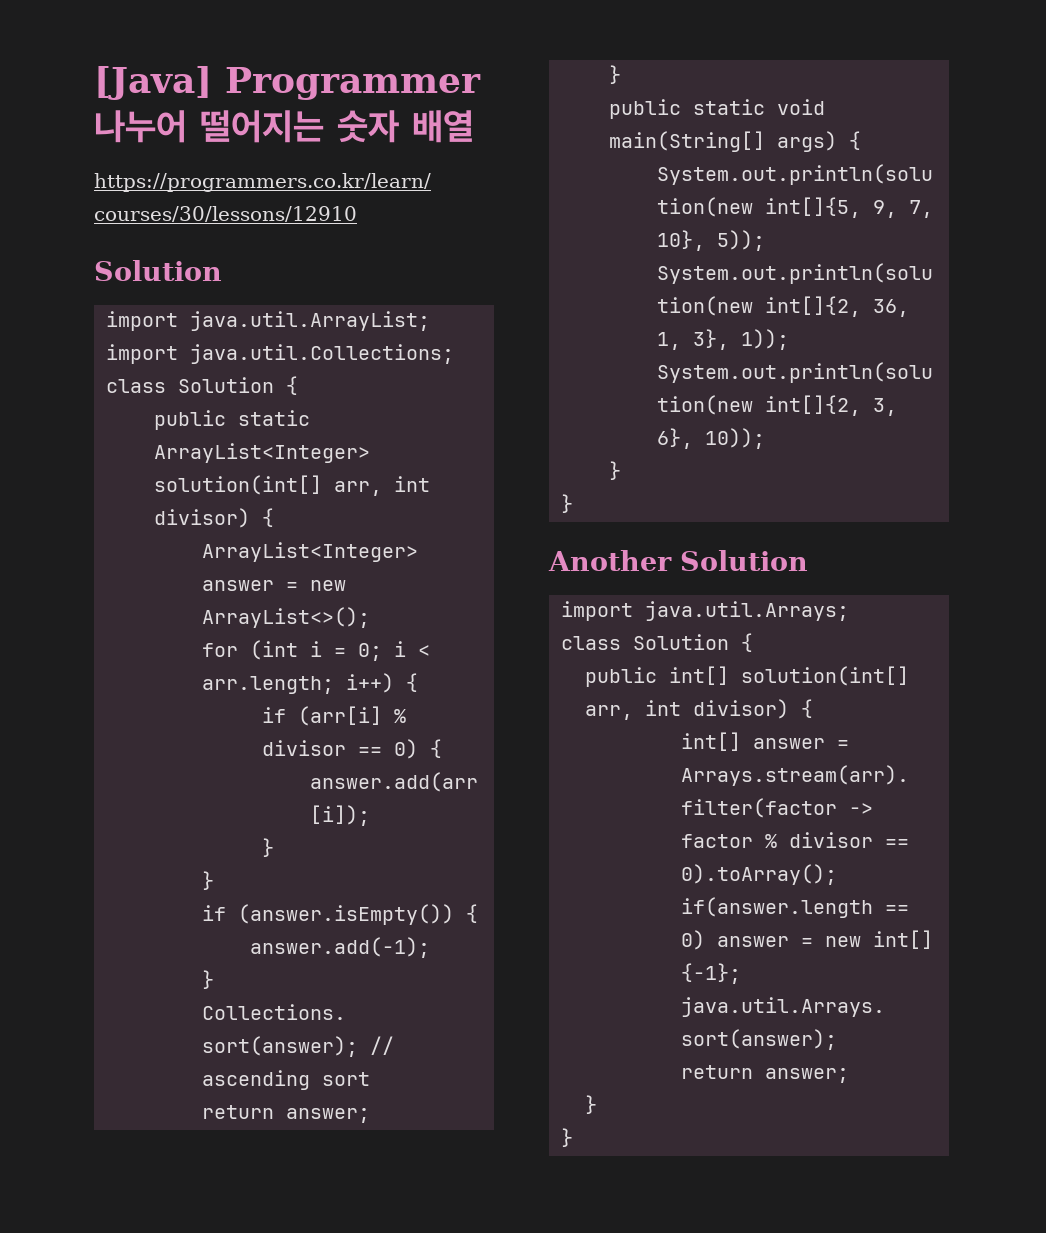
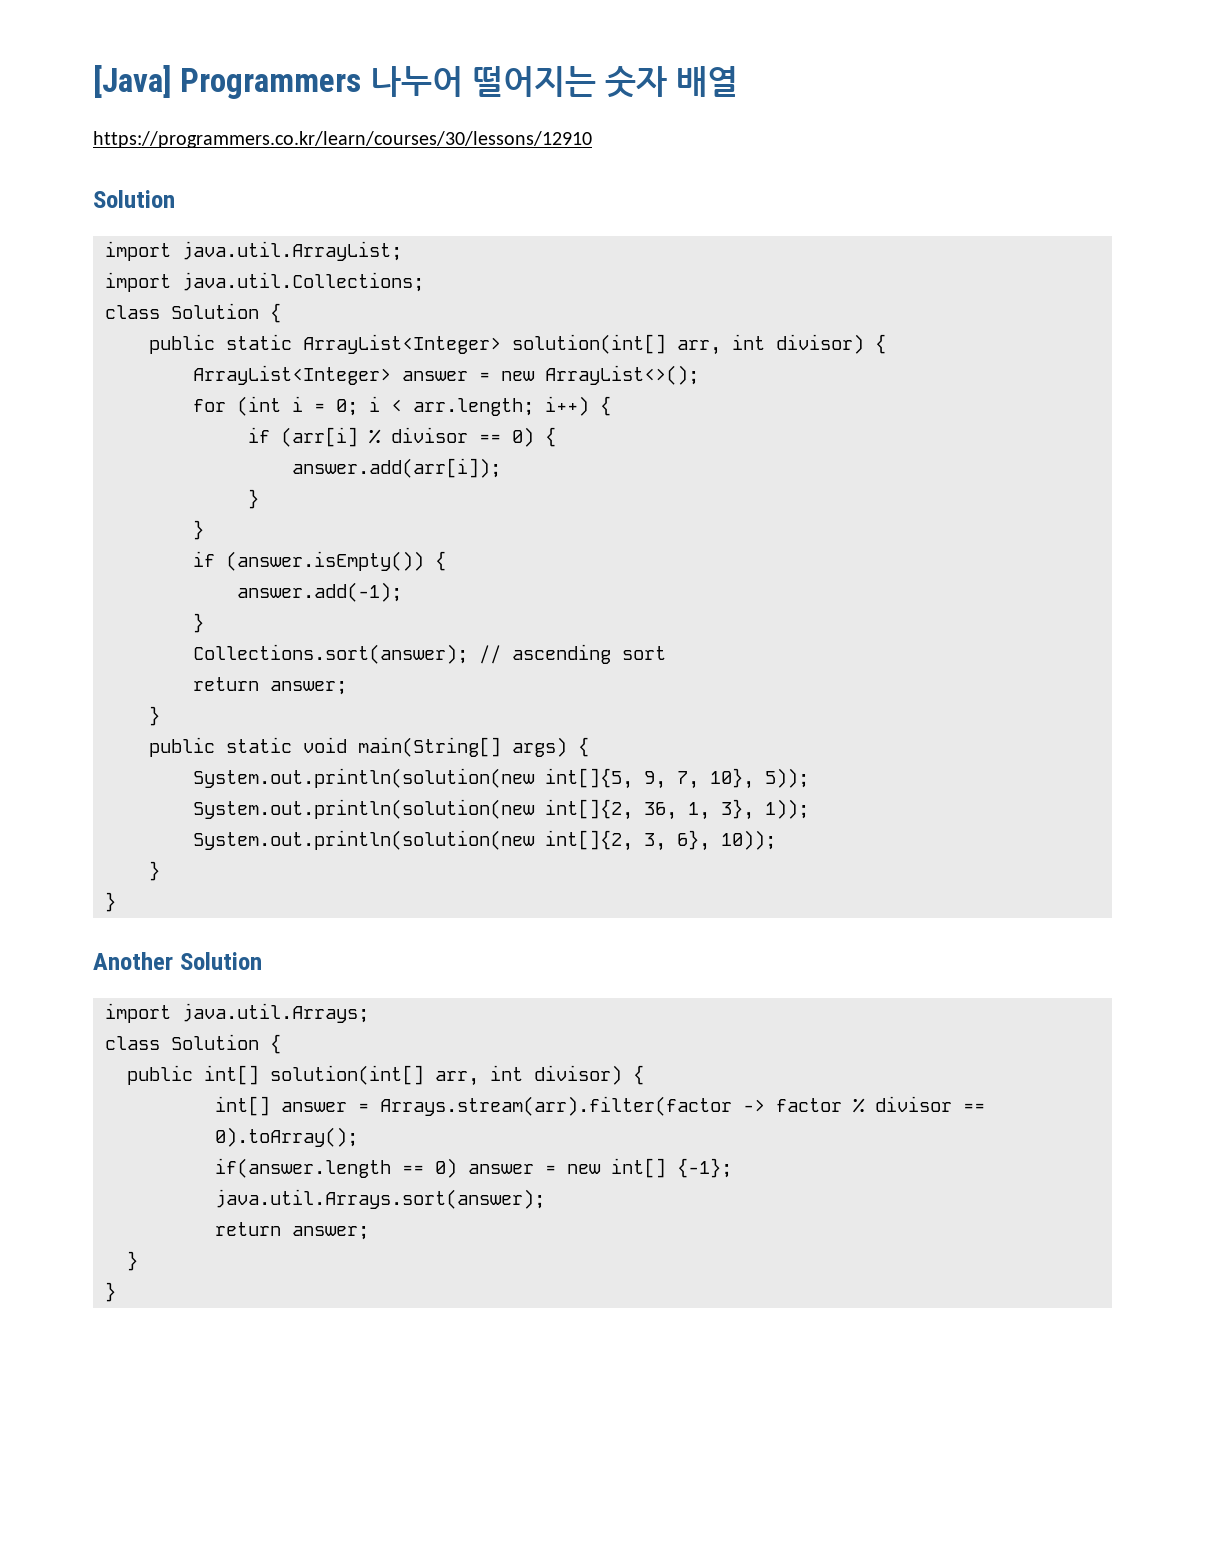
- [Java] Programmer 나누어 떨어지는 숫자 배열
+ [Java] Programmers 나누어 떨어지는 숫자 배열

